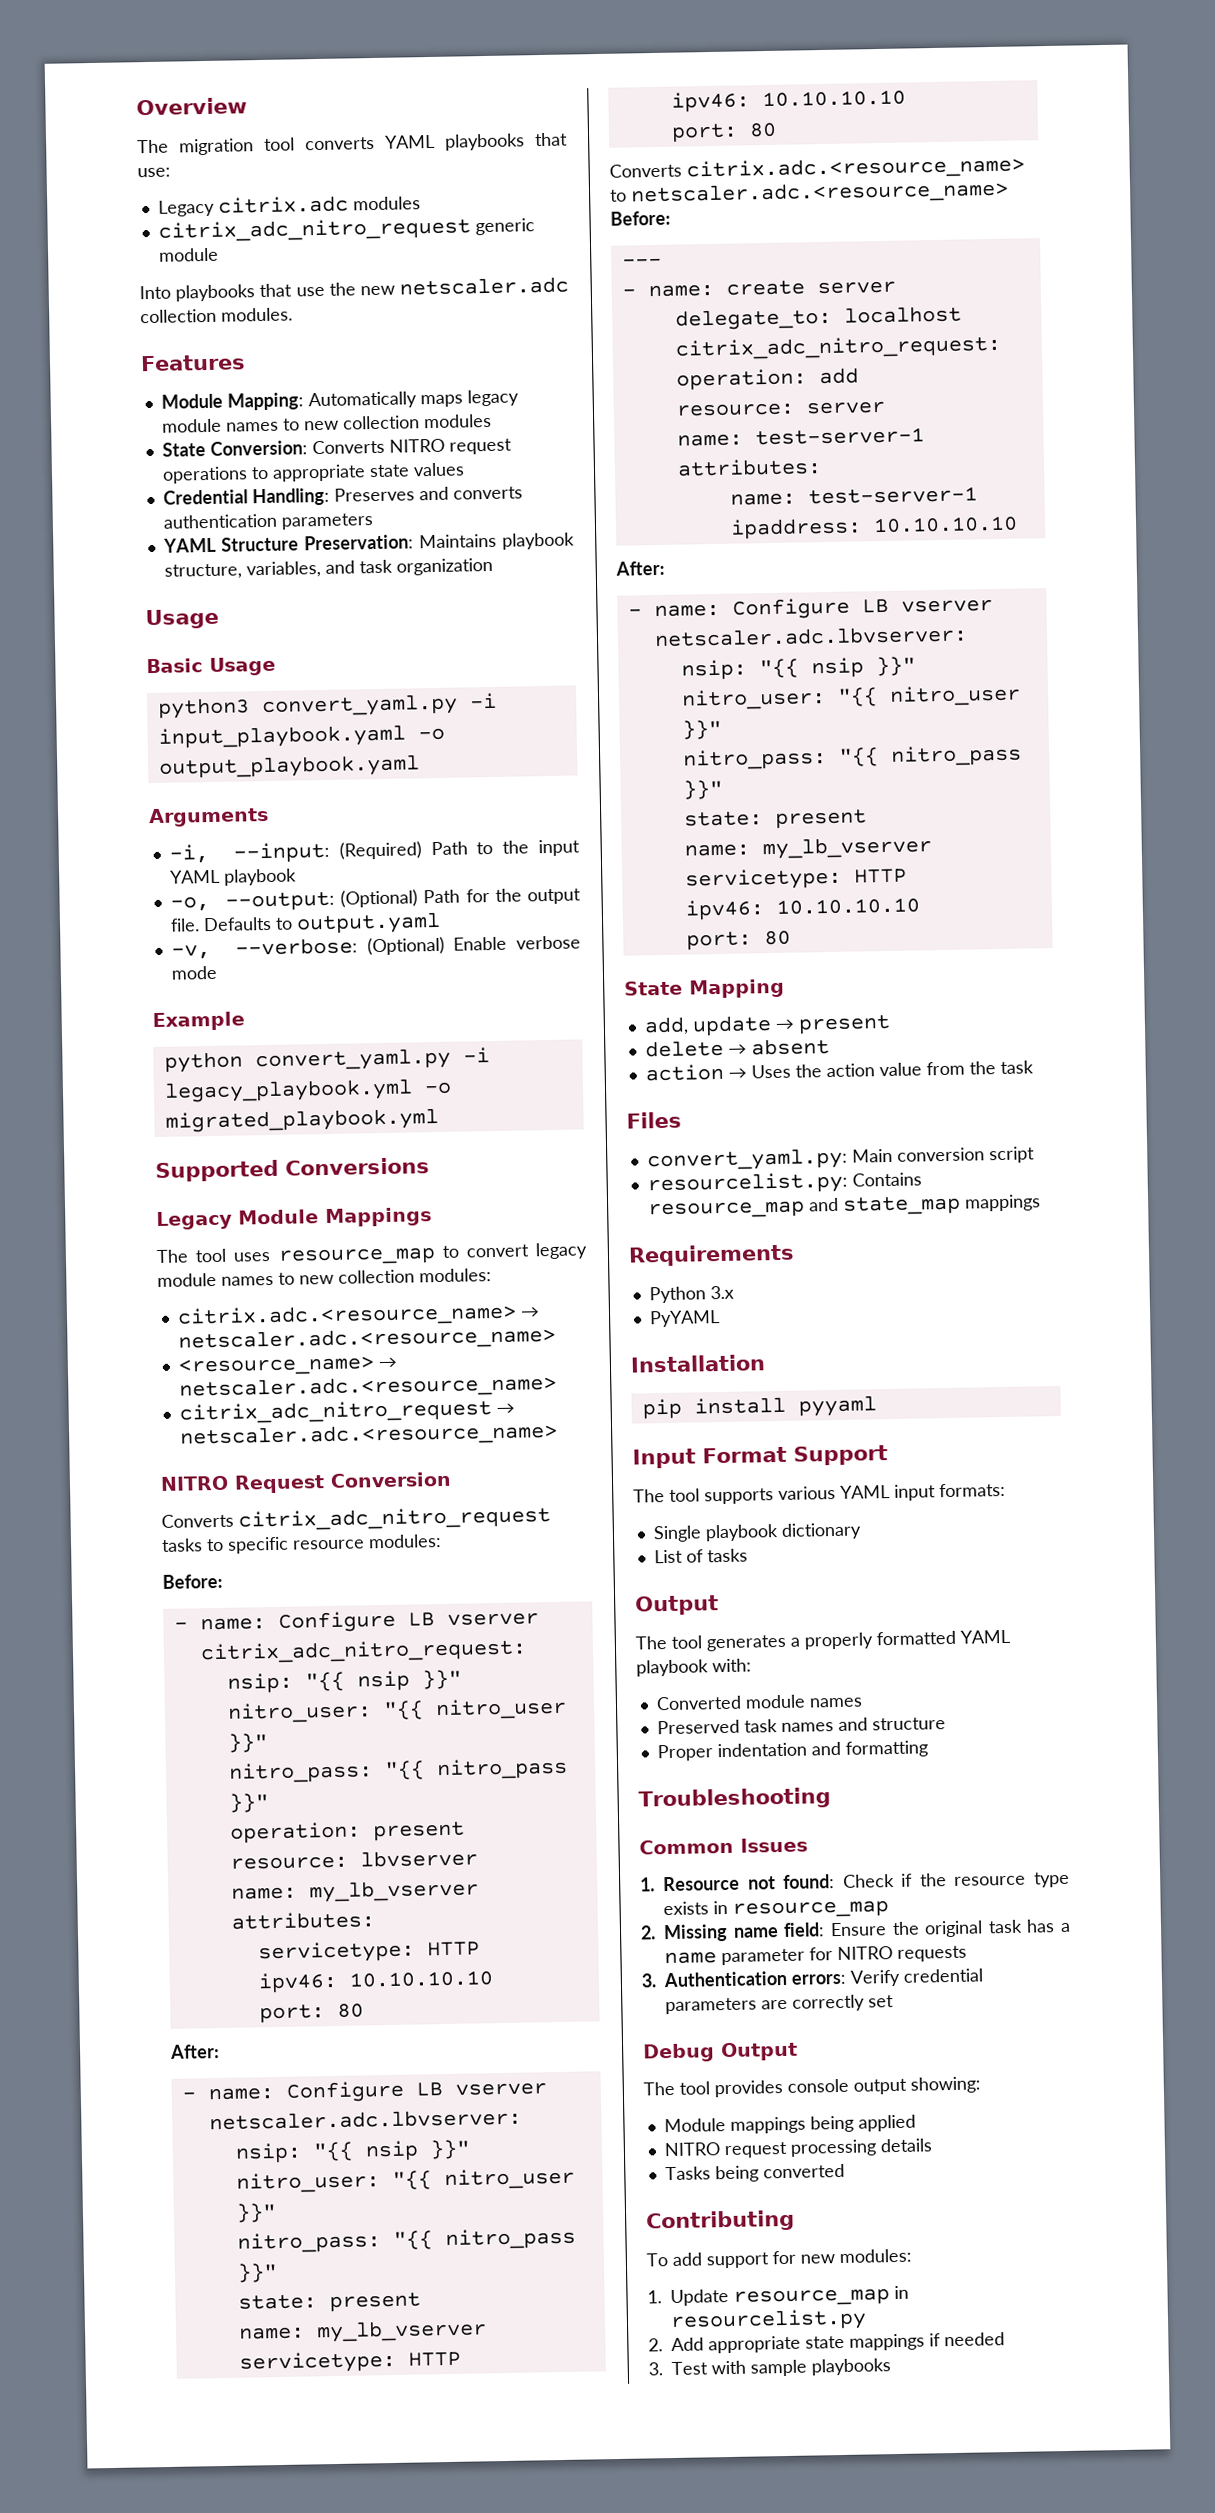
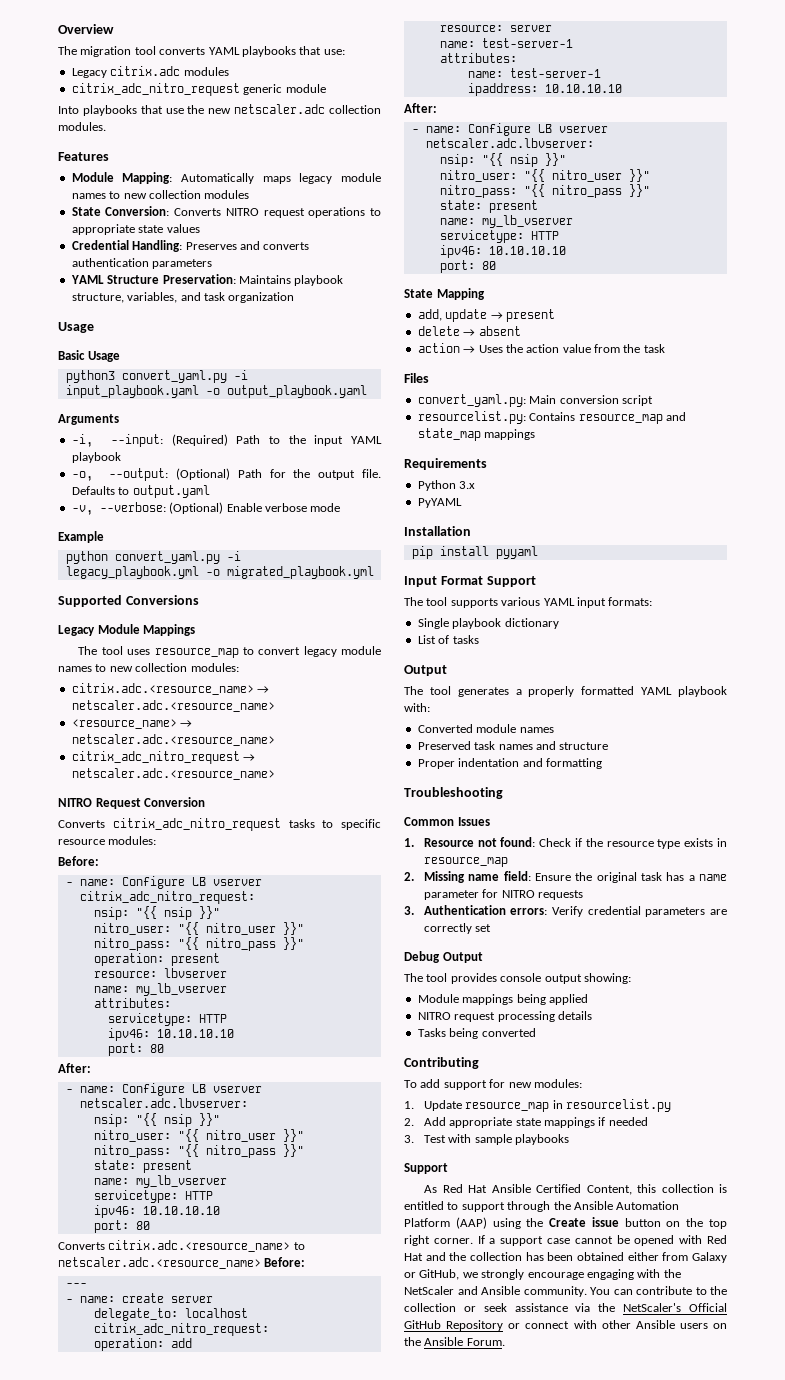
  3. Test with sample playbooks
+ Support
+ As Red Hat Ansible Certified Content, this collection is entitled to support through the Ansible Automation Platform (AAP) using the Create issue button on the top right corner. If a support case cannot be opened with Red Hat and the collection has been obtained either from Galaxy or GitHub, we strongly encourage engaging with the NetScaler and Ansible community. You can contribute to the collection or seek assistance via the NetScaler's Official GitHub Repository or connect with other Ansible users on the Ansible Forum.

